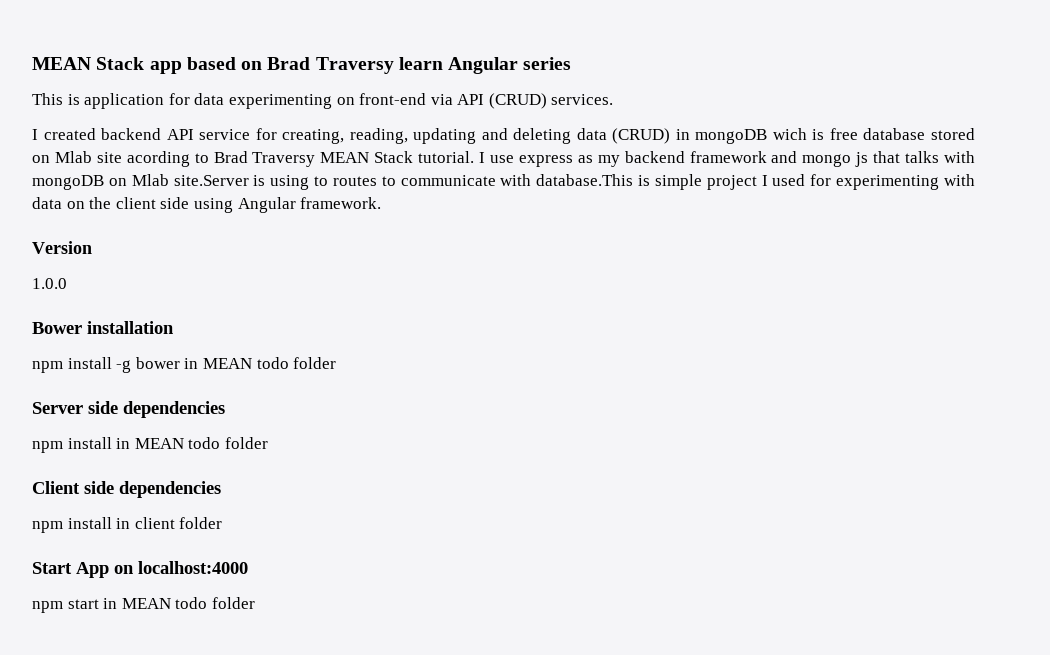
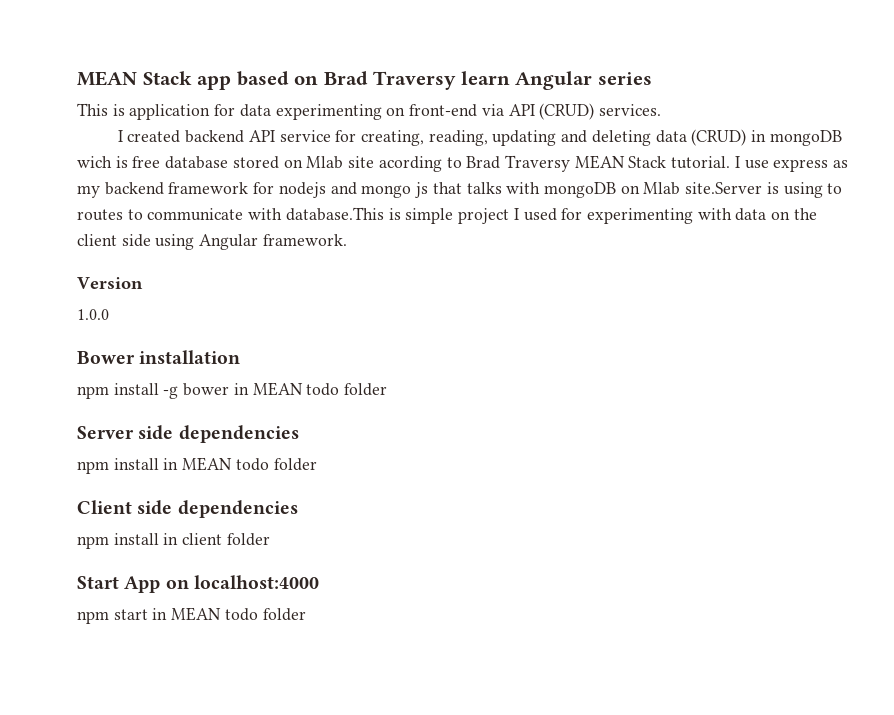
- I use express as my backend framework and mongo js that talks with mongoDB on Mlab site.Server is using to routes to communicate with database.This is simple project I used for experimenting with data on the client side using Angular framework.
+ I use express as my backend framework for nodejs and mongo js that talks with mongoDB on Mlab site.Server is using to routes to communicate with database.This is simple project I used for experimenting with data on the client side using Angular framework.

